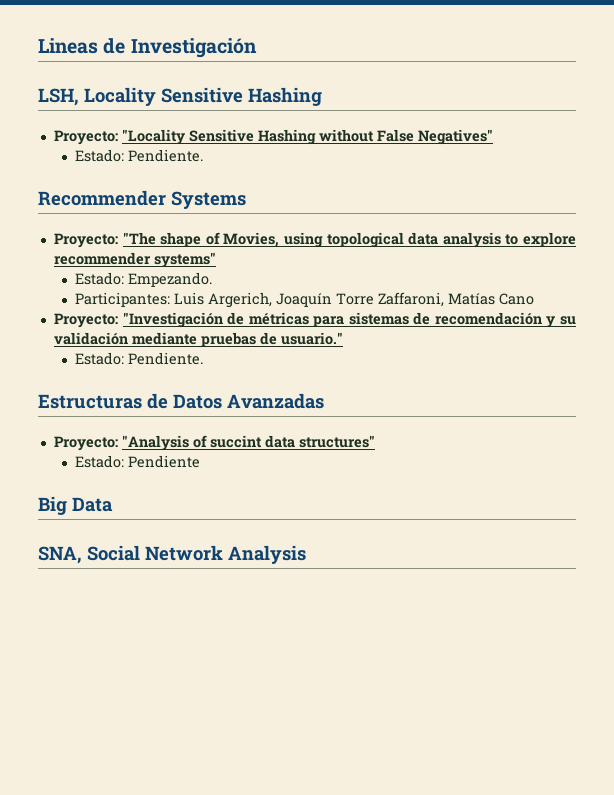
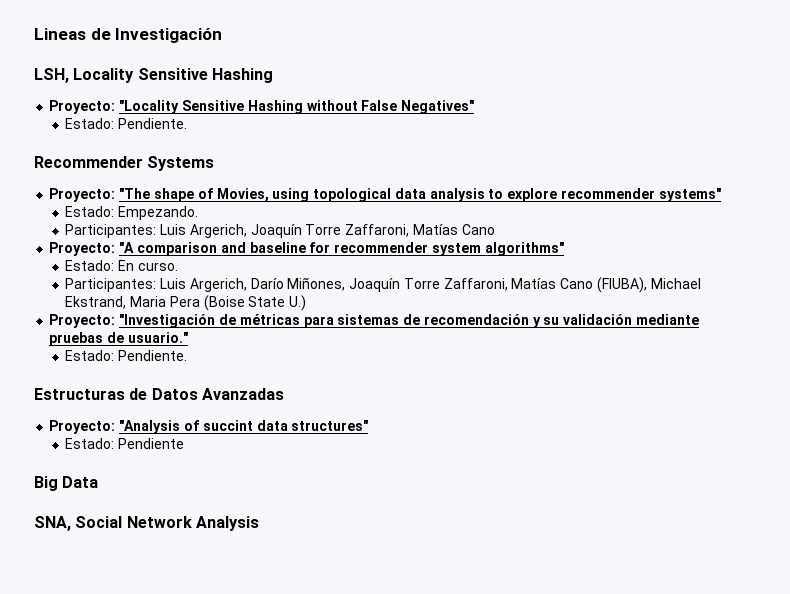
+ Proyecto: "A comparison and baseline for recommender system algorithms"
+ Estado: En curso.
+ Participantes: Luis Argerich, Darío Miñones, Joaquín Torre Zaffaroni, Matías Cano (FIUBA), Michael Ekstrand, Maria Pera (Boise State U.)

